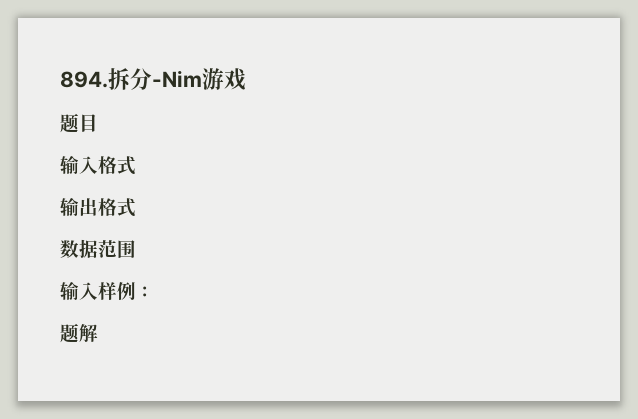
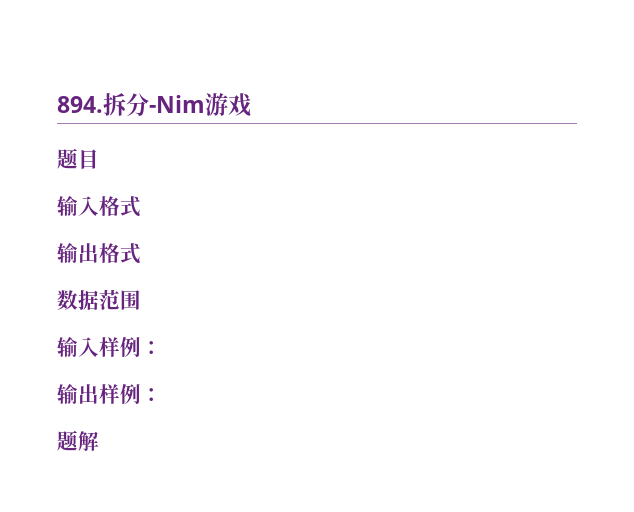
+ 输出样例：

